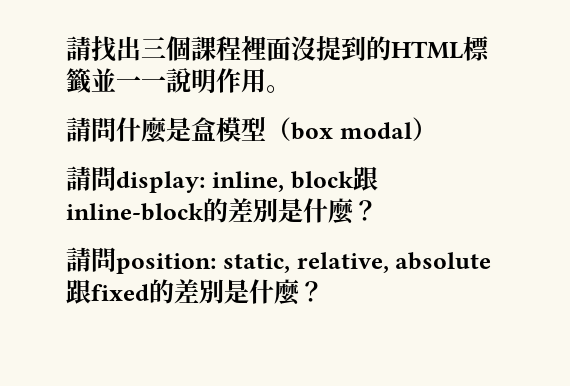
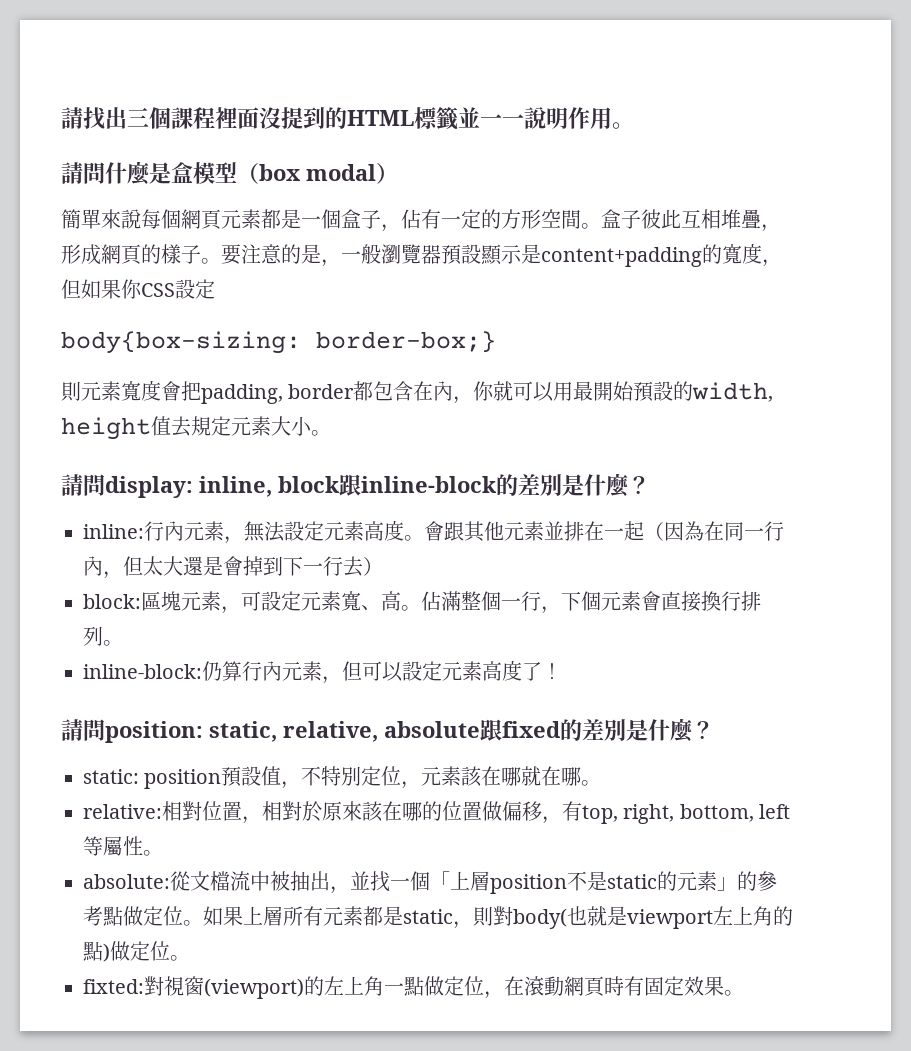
+ 簡單來說每個網頁元素都是一個盒子，佔有一定的方形空間。盒子彼此互相堆疊，形成網頁的樣子。要注意的是，一般瀏覽器預設顯示是content+padding的寬度，但如果你CSS設定
+ body{box-sizing: border-box;}
+ 則元素寬度會把padding, border都包含在內，你就可以用最開始預設的width, height值去規定元素大小。
+ inline:行內元素，無法設定元素高度。會跟其他元素並排在一起（因為在同一行內，但太大還是會掉到下一行去）
+ block:區塊元素，可設定元素寬、高。佔滿整個一行，下個元素會直接換行排列。
+ inline-block:仍算行內元素，但可以設定元素高度了！
+ static: position預設值，不特別定位，元素該在哪就在哪。
+ relative:相對位置，相對於原來該在哪的位置做偏移，有top, right, bottom, left等屬性。
+ absolute:從文檔流中被抽出，並找一個「上層position不是static的元素」的參考點做定位。如果上層所有元素都是static，則對body(也就是viewport左上角的點)做定位。
+ fixted:對視窗(viewport)的左上角一點做定位，在滾動網頁時有固定效果。

